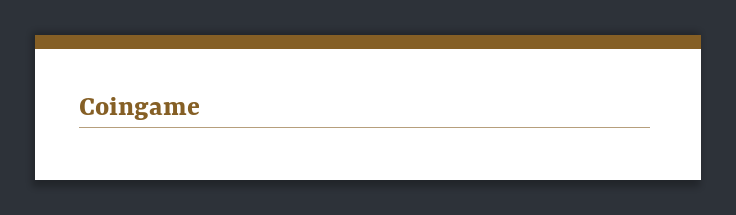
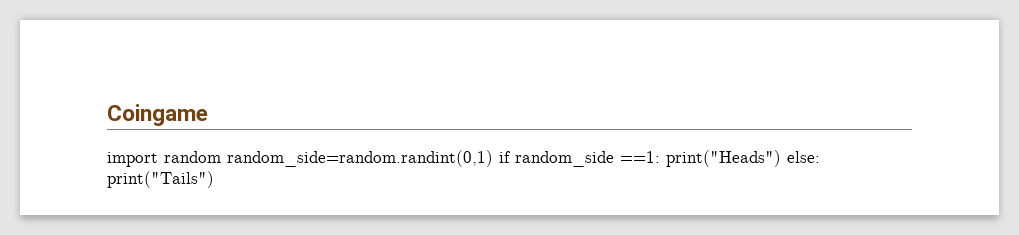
+ import random random_side=random.randint(0,1) if random_side ==1: print("Heads") else: print("Tails")

